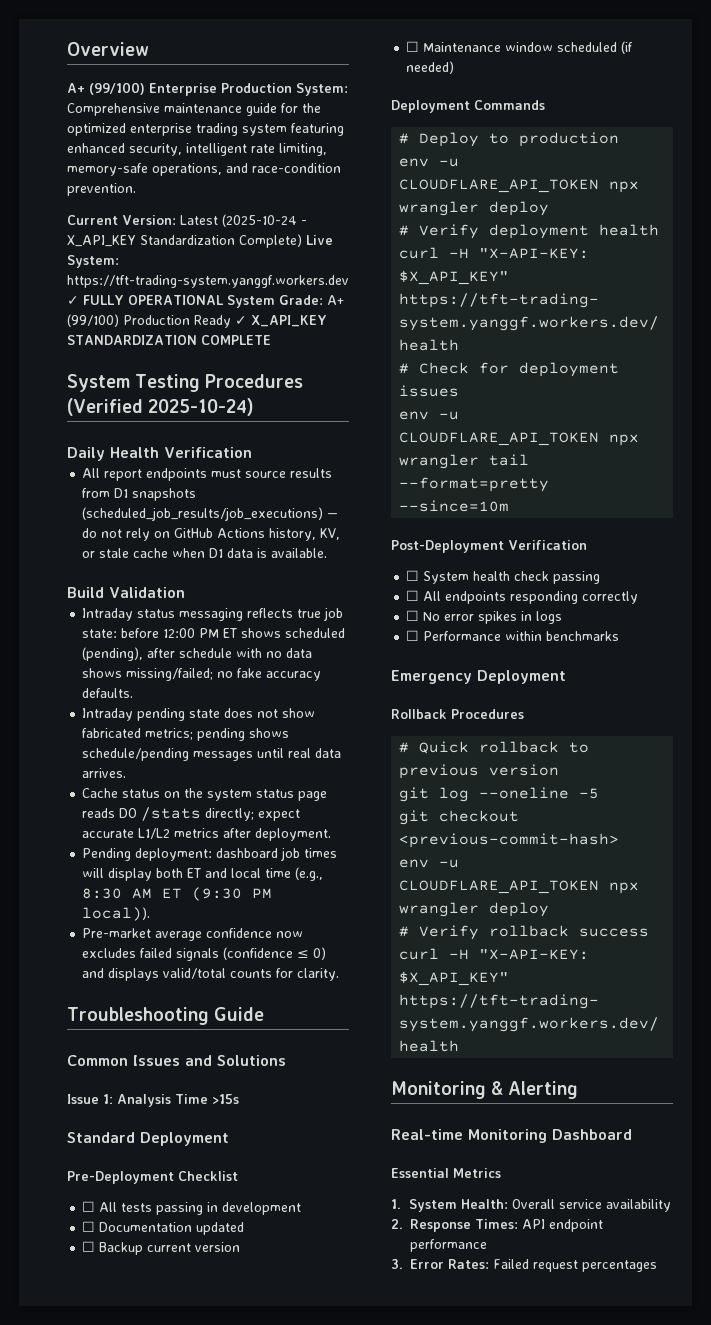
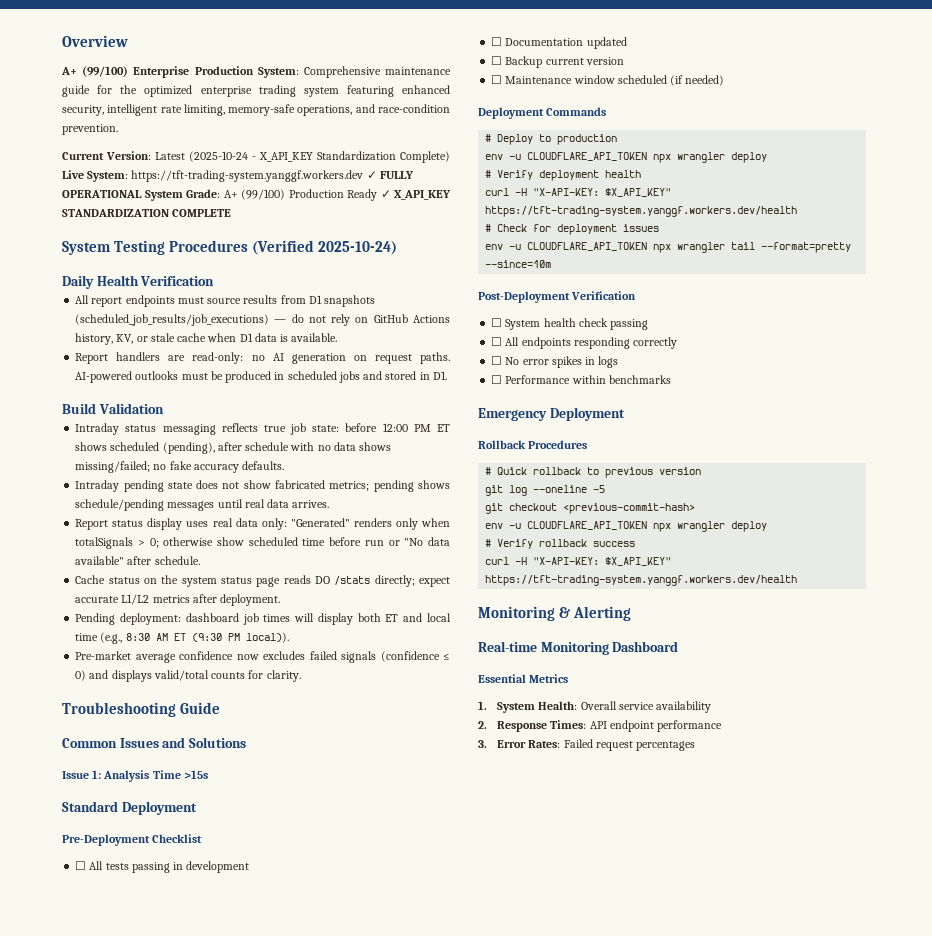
+ Report handlers are read-only: no AI generation on request paths. AI-powered outlooks must be produced in scheduled jobs and stored in D1.
+ Report status display uses real data only: "Generated" renders only when totalSignals > 0; otherwise show scheduled time before run or "No data available" after schedule.

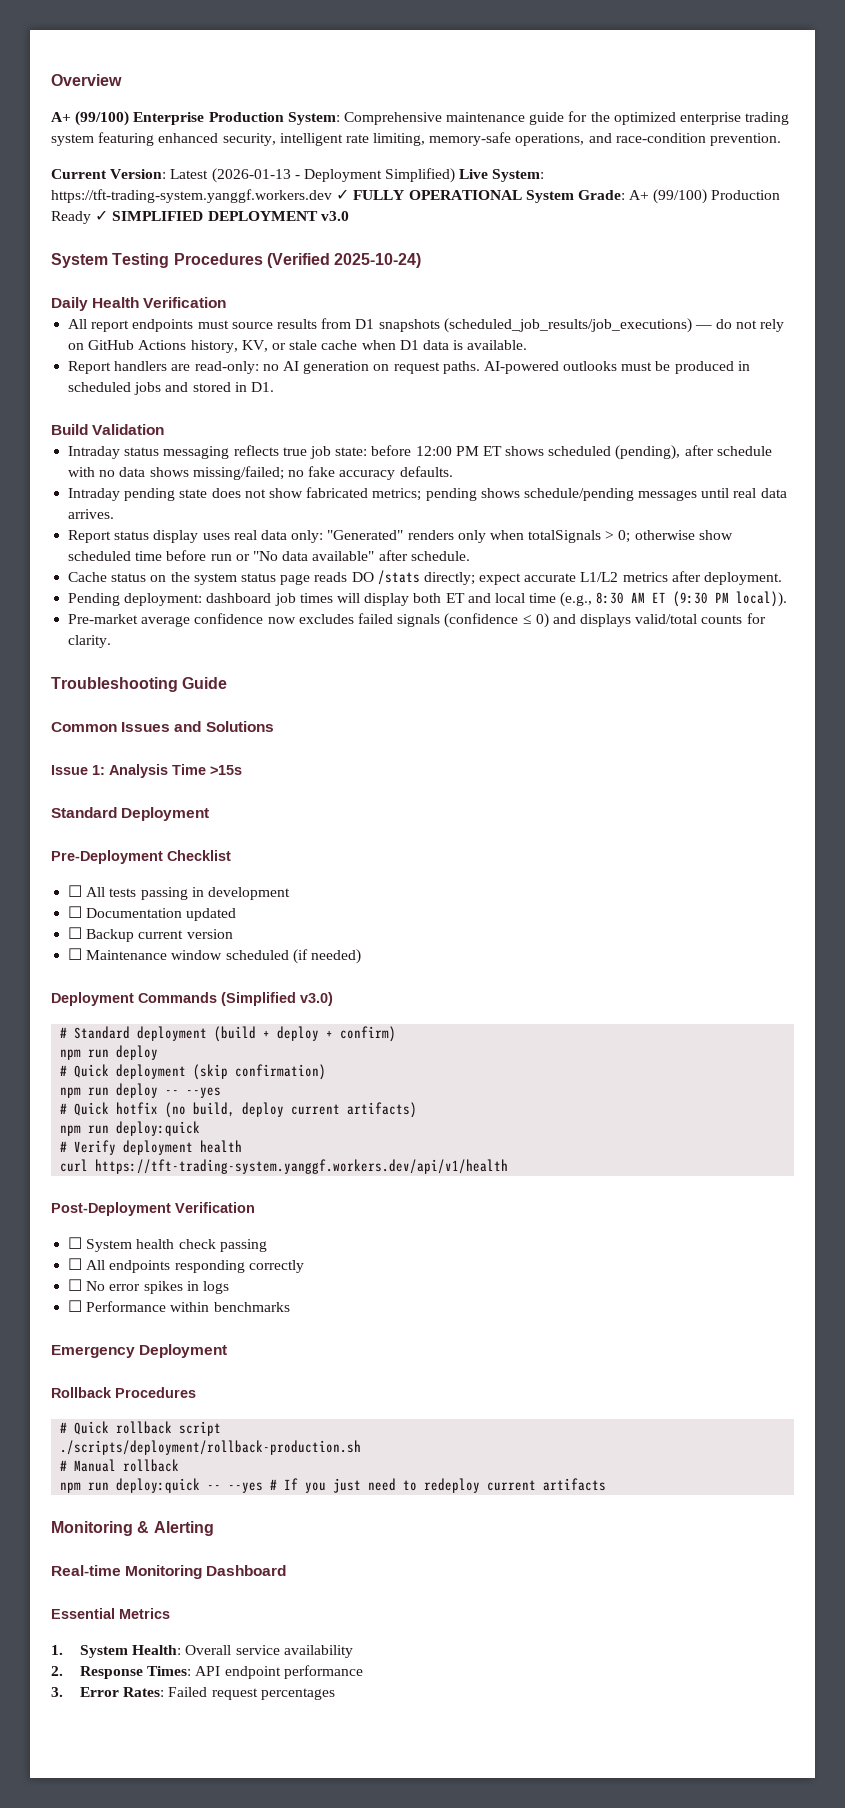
- Current Version: Latest (2025-10-24 - X_API_KEY Standardization Complete) Live System: https://tft-trading-system.yanggf.workers.dev ✓ FULLY OPERATIONAL System Grade: A+ (99/100) Production Ready ✓ X_API_KEY STANDARDIZATION COMPLETE
+ Current Version: Latest (2026-01-13 - Deployment Simplified) Live System: https://tft-trading-system.yanggf.workers.dev ✓ FULLY OPERATIONAL System Grade: A+ (99/100) Production Ready ✓ SIMPLIFIED DEPLOYMENT v3.0
- Deployment Commands
- # Deploy to production
- env -u CLOUDFLARE_API_TOKEN npx wrangler deploy
+ Deployment Commands (Simplified v3.0)
+ # Standard deployment (build + deploy + confirm)
+ npm run deploy
+ # Quick deployment (skip confirmation)
+ npm run deploy -- --yes
+ # Quick hotfix (no build, deploy current artifacts)
+ npm run deploy:quick
  # Verify deployment health
- curl -H "X-API-KEY: $X_API_KEY" https://tft-trading-system.yanggf.workers.dev/health
- # Check for deployment issues
- env -u CLOUDFLARE_API_TOKEN npx wrangler tail --format=pretty --since=10m
+ curl https://tft-trading-system.yanggf.workers.dev/api/v1/health
- # Quick rollback to previous version
- git log --oneline -5
- git checkout <previous-commit-hash>
- env -u CLOUDFLARE_API_TOKEN npx wrangler deploy
- # Verify rollback success
- curl -H "X-API-KEY: $X_API_KEY" https://tft-trading-system.yanggf.workers.dev/health
+ # Quick rollback script
+ ./scripts/deployment/rollback-production.sh
+ # Manual rollback
+ npm run deploy:quick -- --yes # If you just need to redeploy current artifacts

